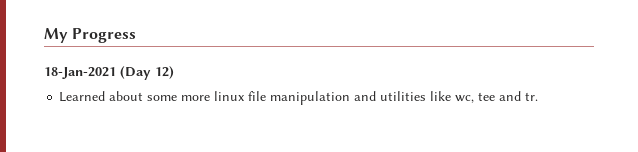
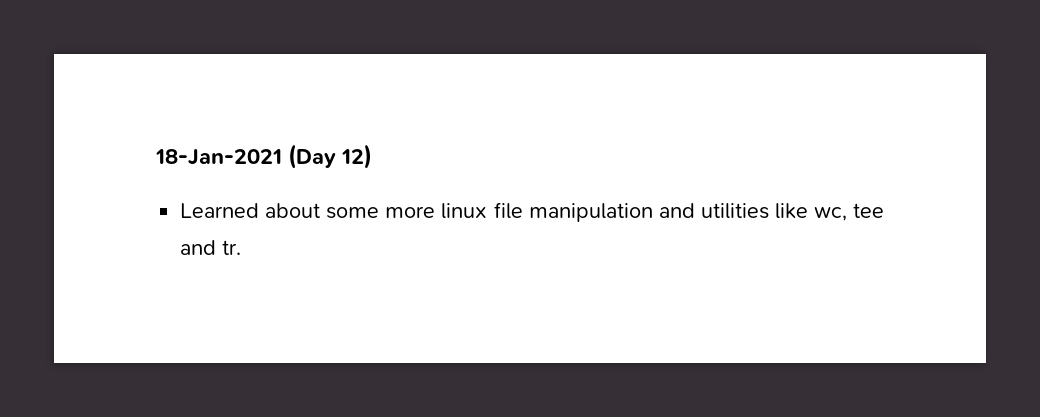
- My Progress

